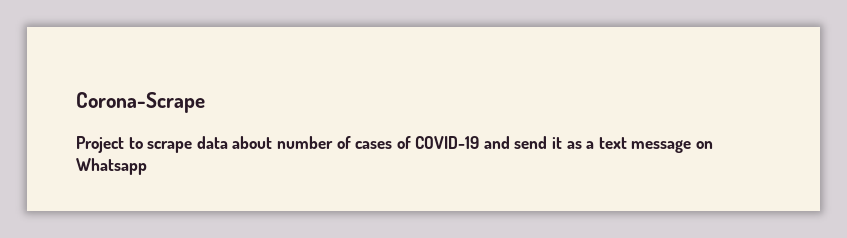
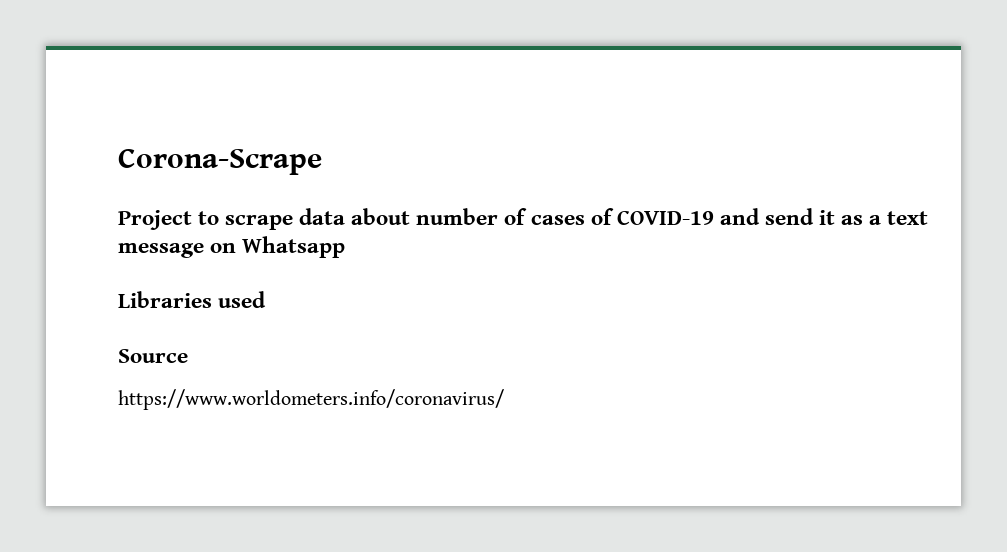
+ Libraries used
+ Source
+ https://www.worldometers.info/coronavirus/

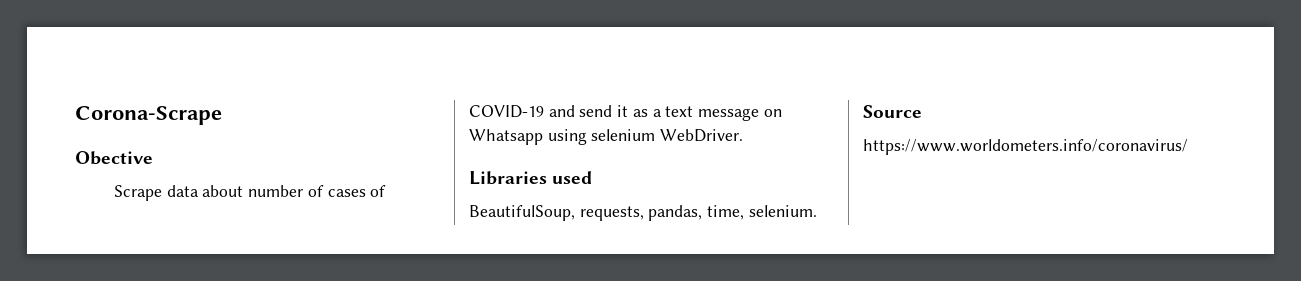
- Project to scrape data about number of cases of COVID-19 and send it as a text message on Whatsapp
+ Obective
+ Scrape data about number of cases of COVID-19 and send it as a text message on Whatsapp using selenium WebDriver.
+ BeautifulSoup, requests, pandas, time, selenium.

